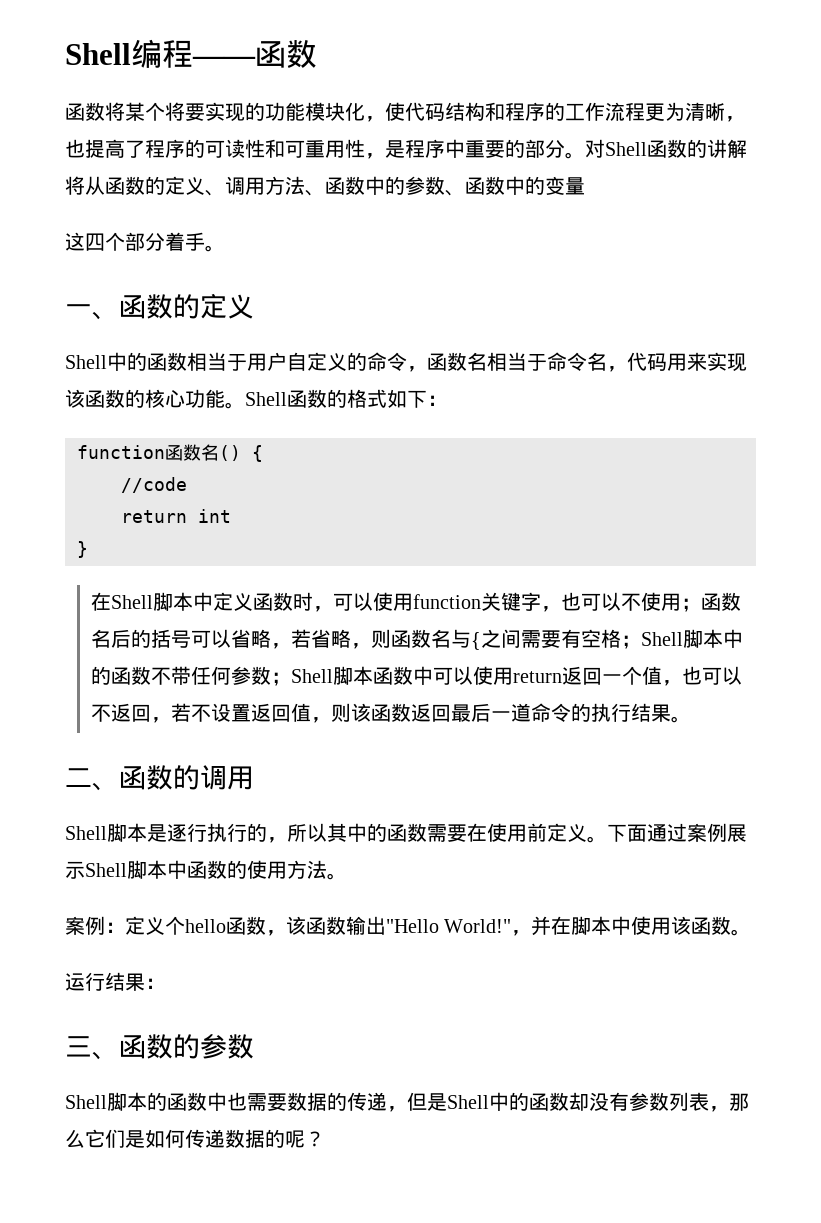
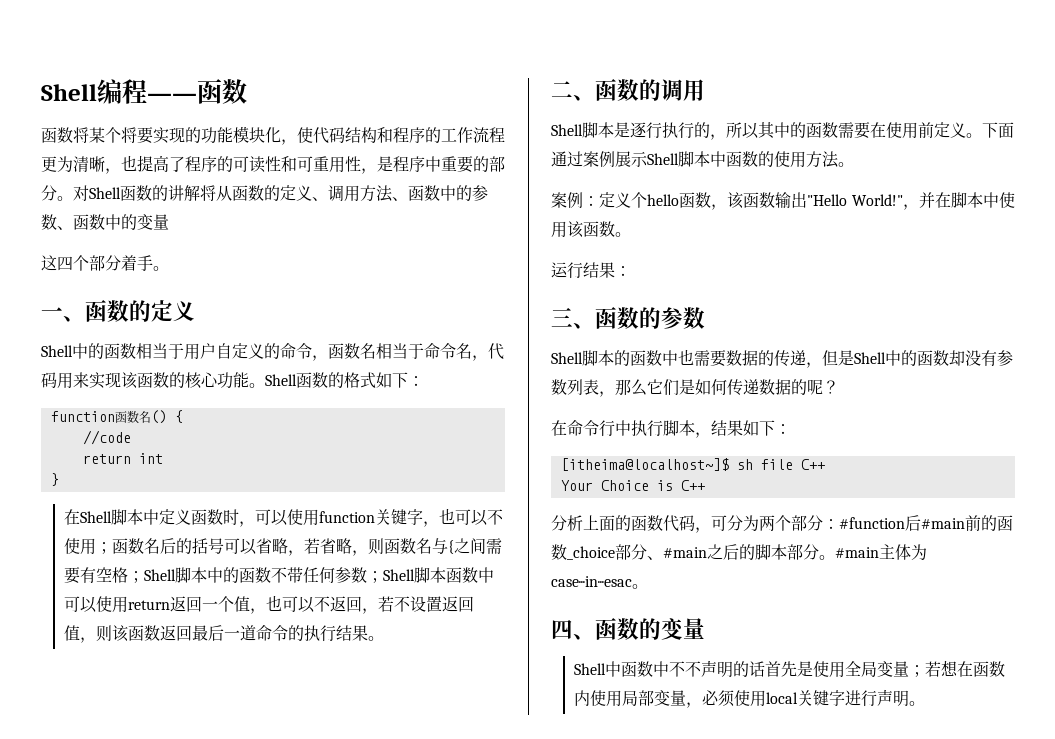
+ 在命令行中执行脚本，结果如下：
+ [itheima@localhost~]$ sh file C++
+ Your Choice is C++
+ 分析上面的函数代码，可分为两个部分：#function后#main前的函数_choice部分、#main之后的脚本部分。#main主体为case···in···esac。
+ 四、函数的变量
+ Shell中函数中不不声明的话首先是使用全局变量；若想在函数内使用局部变量，必须使用local关键字进行声明。

